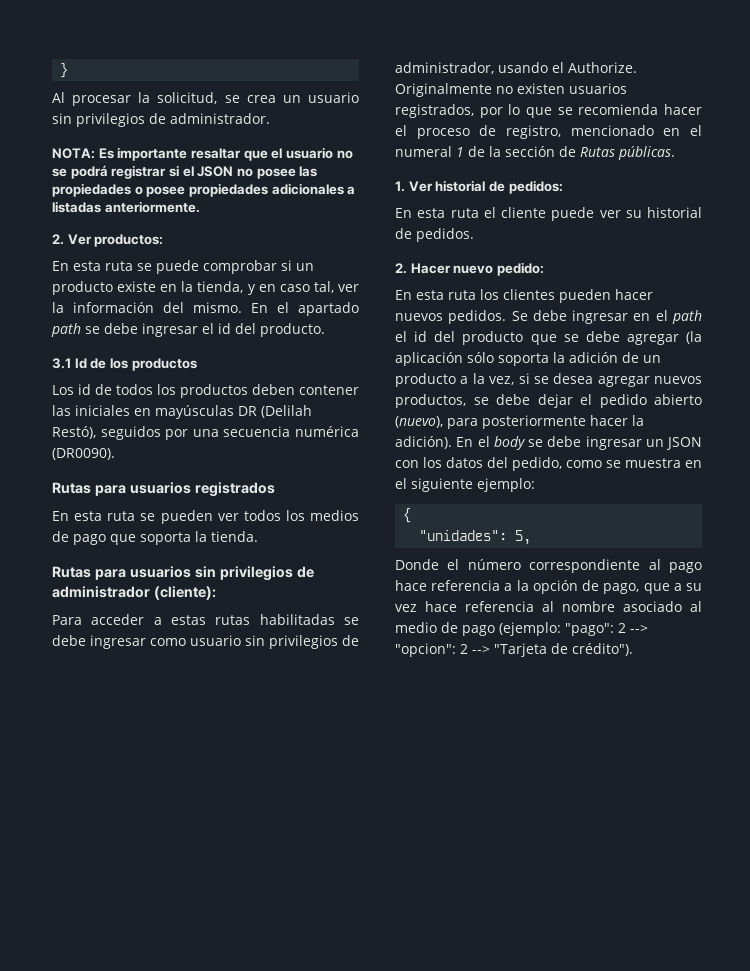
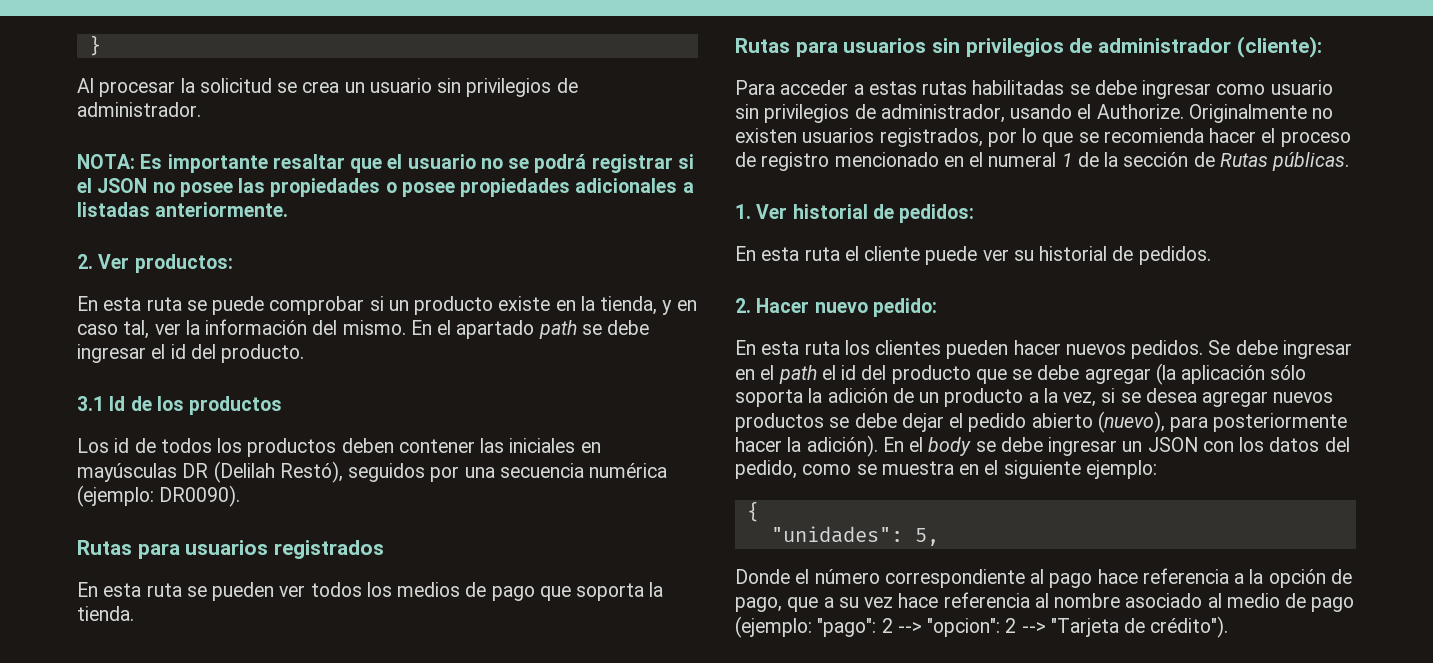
- Al procesar la solicitud, se crea un usuario sin privilegios de administrador.
+ Al procesar la solicitud se crea un usuario sin privilegios de administrador.
- Los id de todos los productos deben contener las iniciales en mayúsculas DR (Delilah Restó), seguidos por una secuencia numérica (DR0090).
+ Los id de todos los productos deben contener las iniciales en mayúsculas DR (Delilah Restó), seguidos por una secuencia numérica (ejemplo: DR0090).
- Originalmente no existen usuarios registrados, por lo que se recomienda hacer el proceso de registro, mencionado en el numeral 1 de la sección de Rutas públicas.
+ Originalmente no existen usuarios registrados, por lo que se recomienda hacer el proceso de registro mencionado en el numeral 1 de la sección de Rutas públicas.
- Se debe ingresar en el path el id del producto que se debe agregar (la aplicación sólo soporta la adición de un producto a la vez, si se desea agregar nuevos productos, se debe dejar el pedido abierto (nuevo), para posteriormente hacer la adición).
+ Se debe ingresar en el path el id del producto que se debe agregar (la aplicación sólo soporta la adición de un producto a la vez, si se desea agregar nuevos productos se debe dejar el pedido abierto (nuevo), para posteriormente hacer la adición).

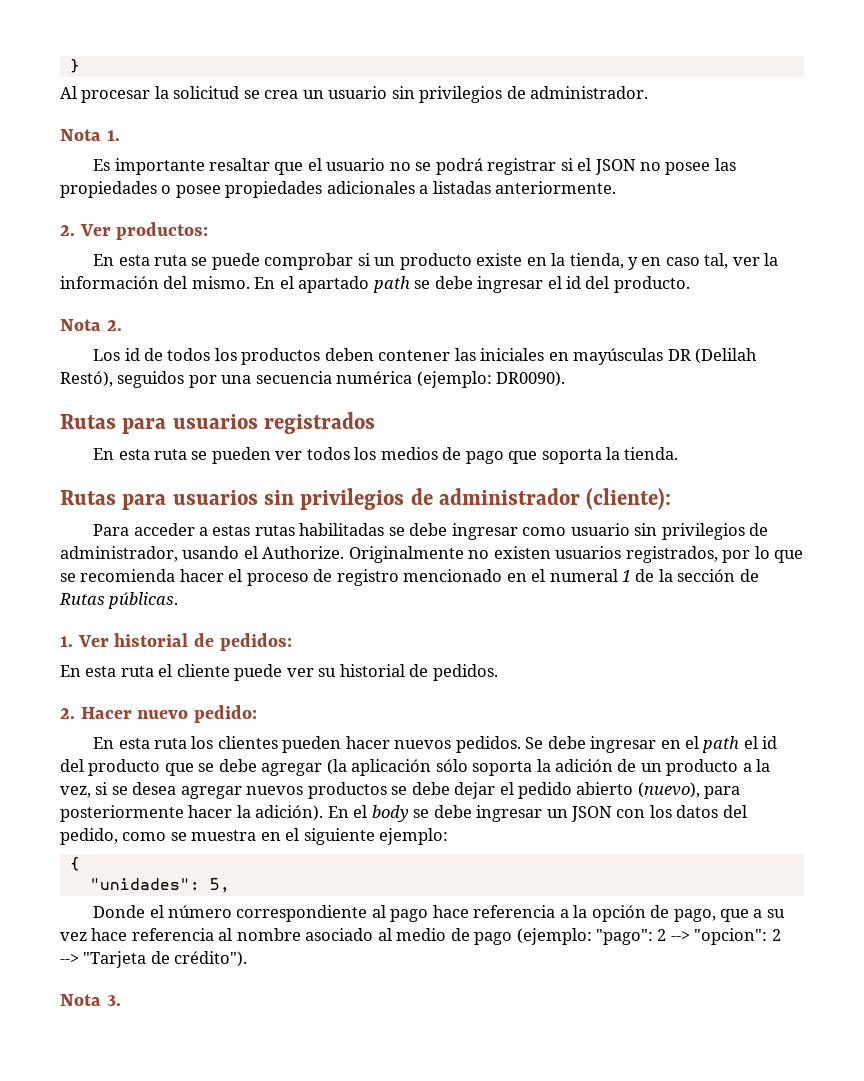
- NOTA: Es importante resaltar que el usuario no se podrá registrar si el JSON no posee las propiedades o posee propiedades adicionales a listadas anteriormente.
+ Nota 1.
+ Es importante resaltar que el usuario no se podrá registrar si el JSON no posee las propiedades o posee propiedades adicionales a listadas anteriormente.
- 3.1 Id de los productos
+ Nota 2.
+ Nota 3.

